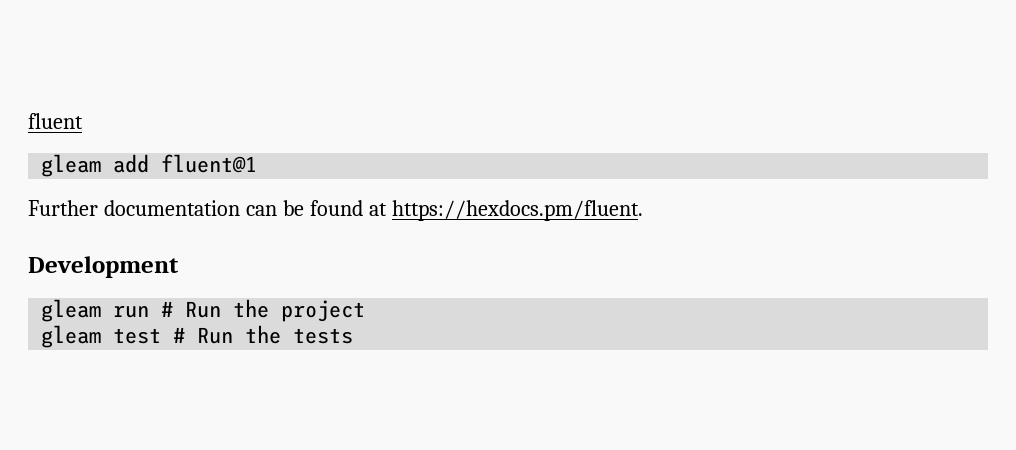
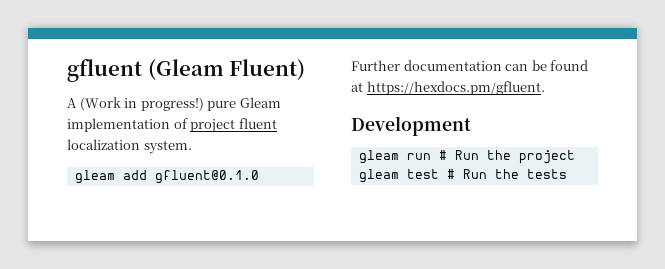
- fluent
+ gfluent (Gleam Fluent)
+ A (Work in progress!) pure Gleam implementation of project fluent localization system.
- gleam add fluent@1
+ gleam add gfluent@0.1.0
- Further documentation can be found at https://hexdocs.pm/fluent.
+ Further documentation can be found at https://hexdocs.pm/gfluent.

